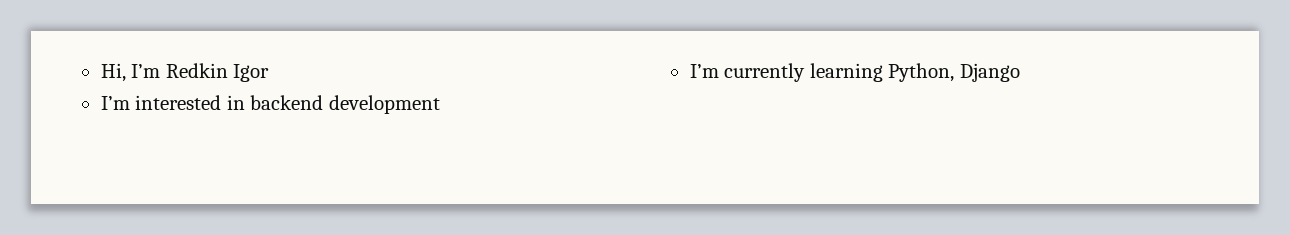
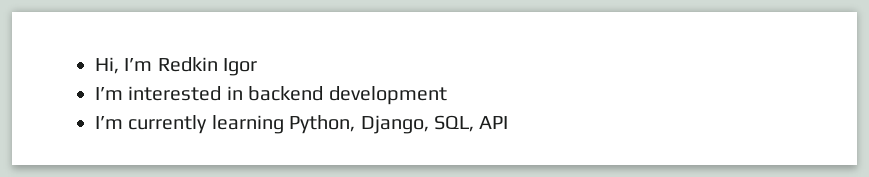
- I’m currently learning Python, Django
+ I’m currently learning Python, Django, SQL, API

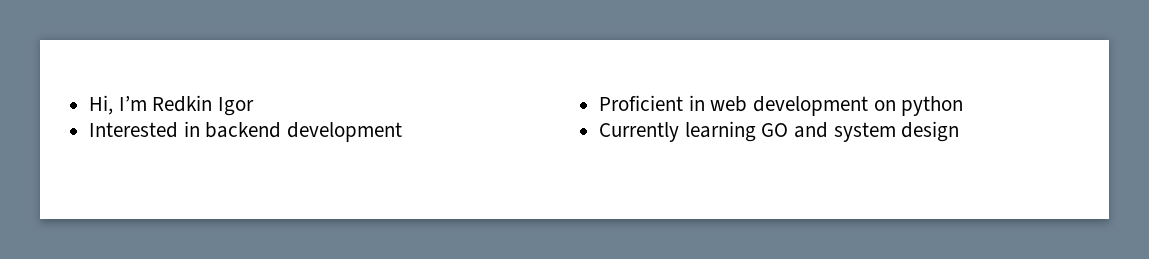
- I’m interested in backend development
+ Interested in backend development
- I’m currently learning Python, Django, SQL, API
+ Proficient in web development on python
+ Currently learning GO and system design

